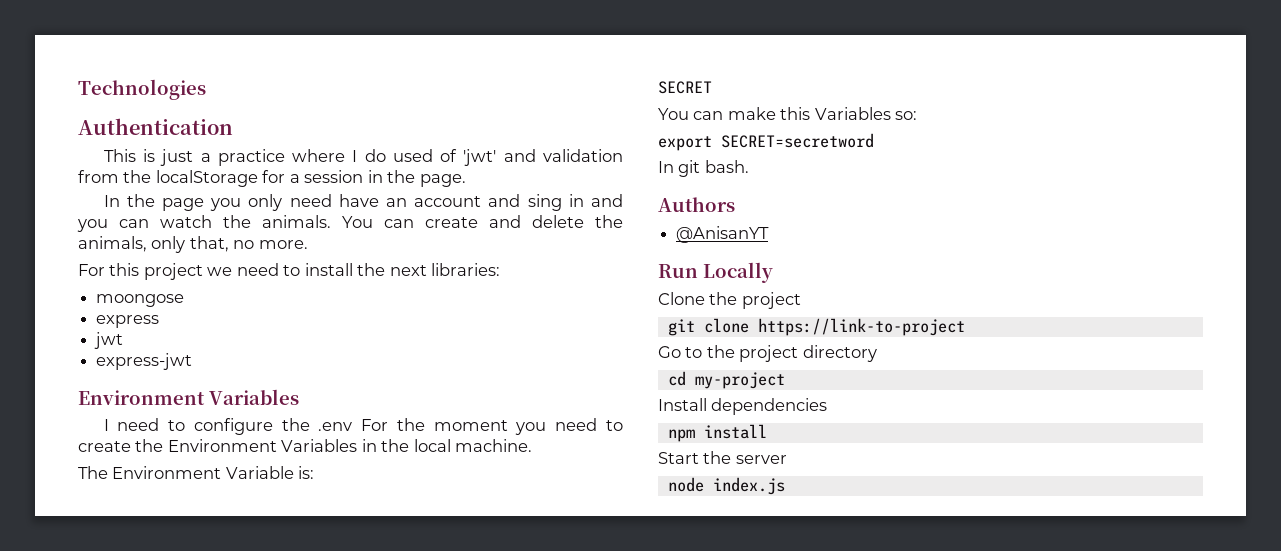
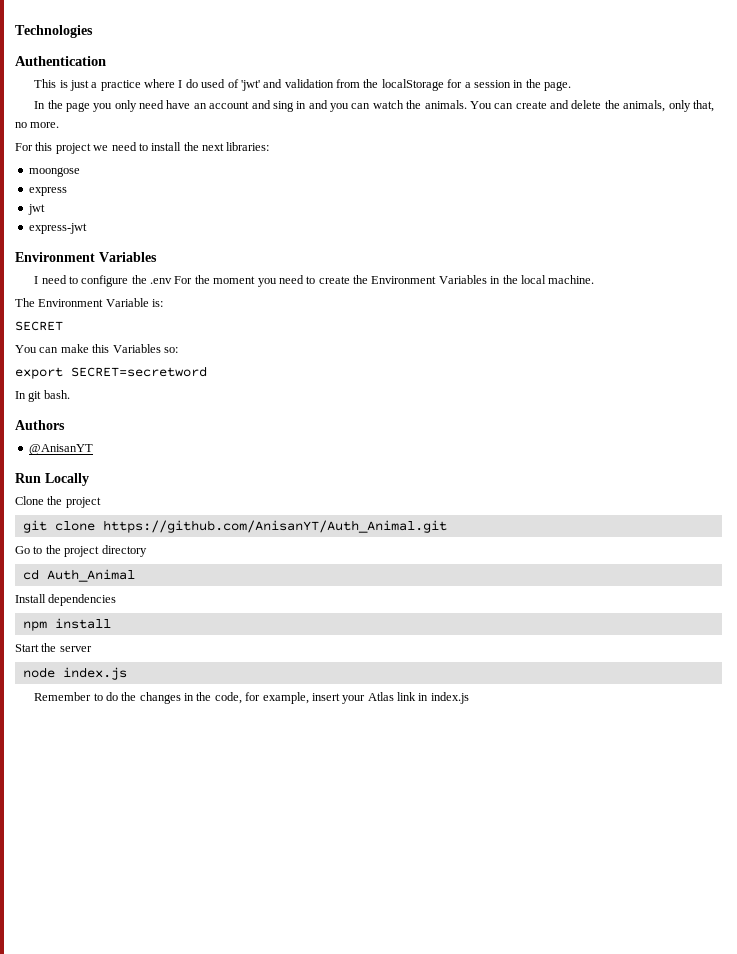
- git clone https://link-to-project
+ git clone https://github.com/AnisanYT/Auth_Animal.git
- cd my-project
+ cd Auth_Animal
+ Remember to do the changes in the code, for example, insert your Atlas link in index.js

